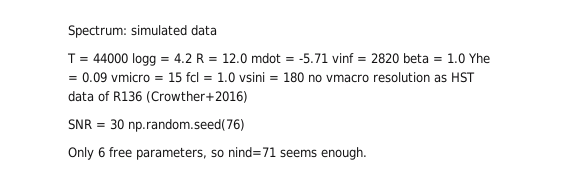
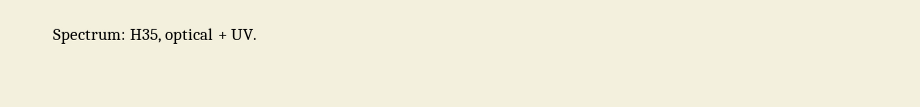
- Spectrum: simulated data
- T = 44000 logg = 4.2 R = 12.0 mdot = -5.71 vinf = 2820 beta = 1.0 Yhe = 0.09 vmicro = 15 fcl = 1.0 vsini = 180 no vmacro resolution as HST data of R136 (Crowther+2016)
- SNR = 30 np.random.seed(76)
- Only 6 free parameters, so nind=71 seems enough.
+ Spectrum: H35, optical + UV.

